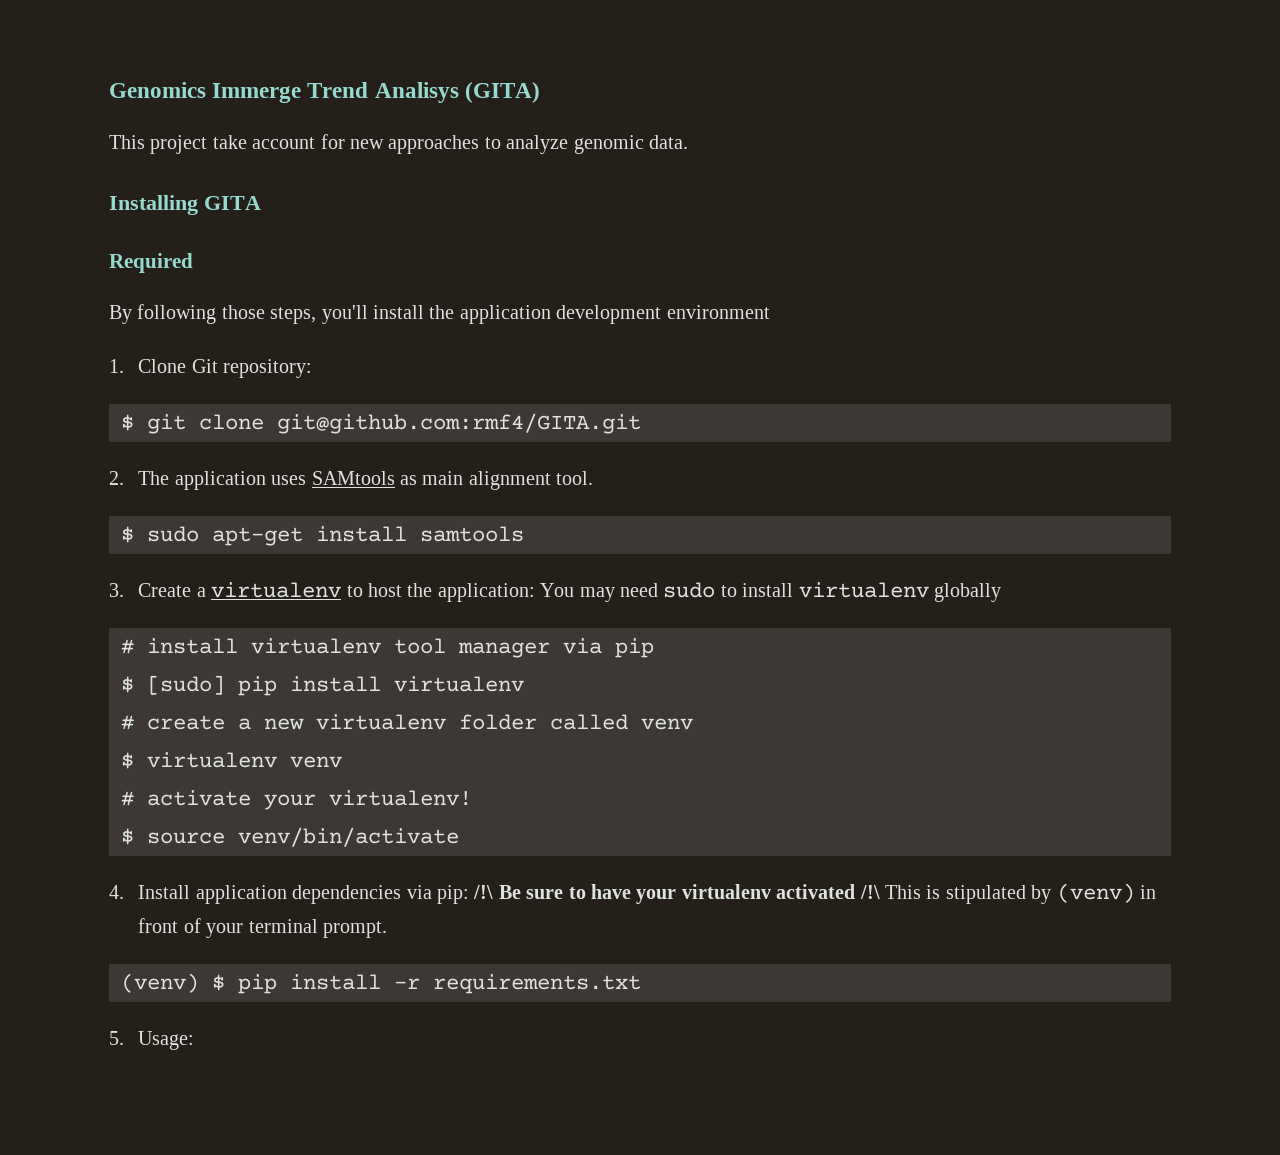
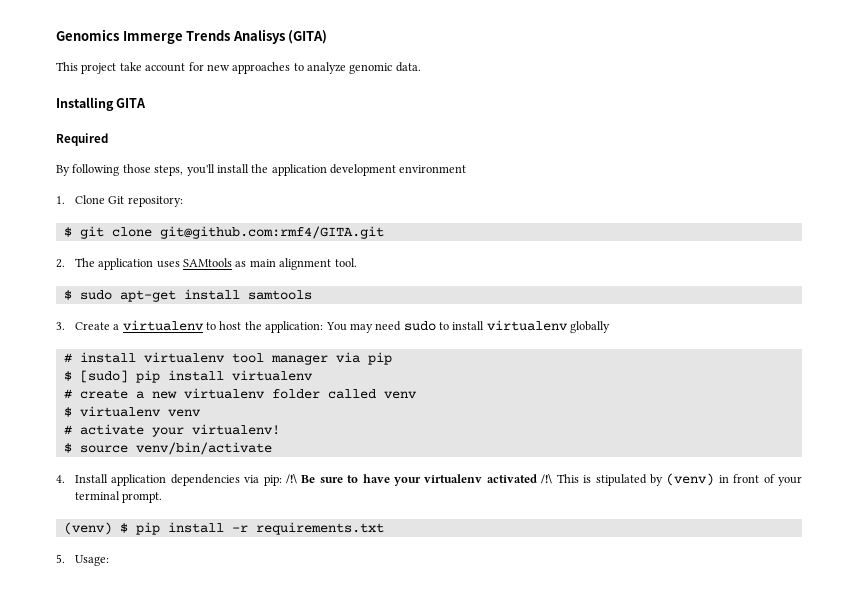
- Genomics Immerge Trend Analisys (GITA)
+ Genomics Immerge Trends Analisys (GITA)

